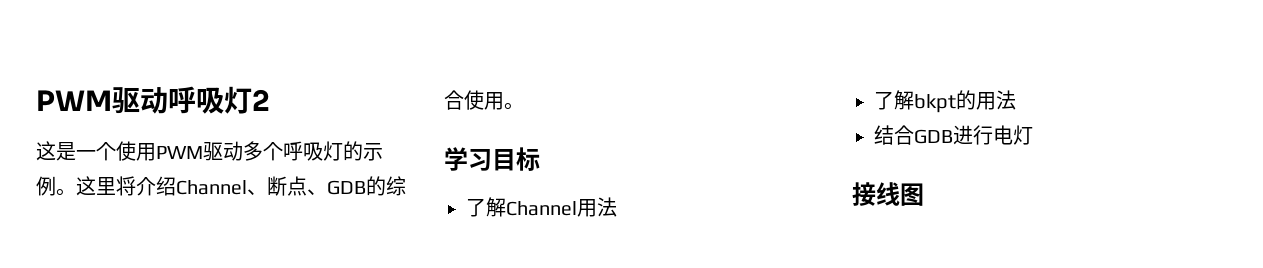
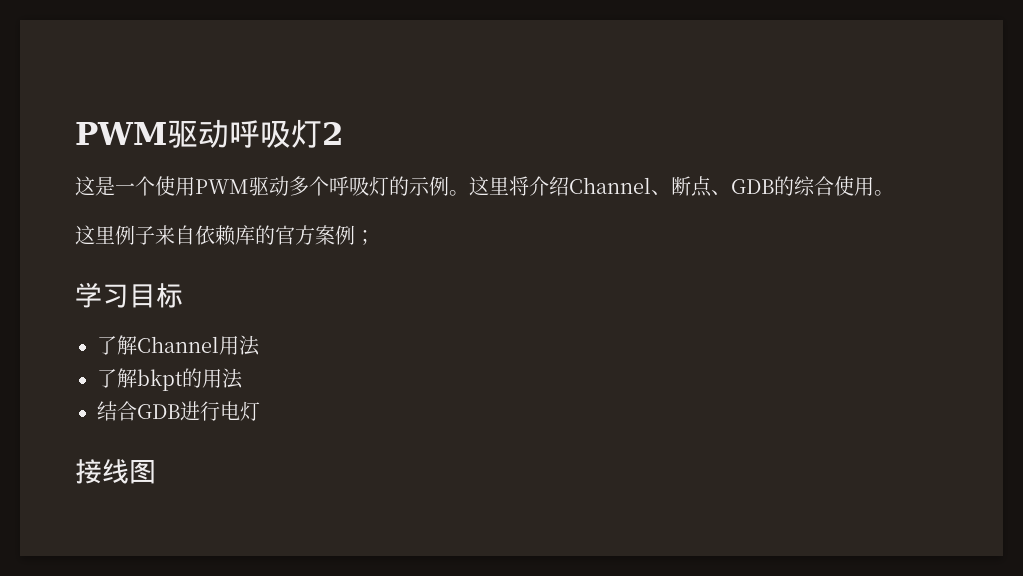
+ 这里例子来自依赖库的官方案例；

